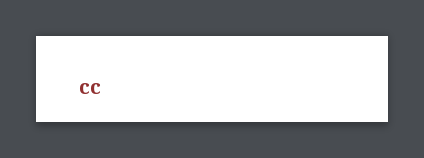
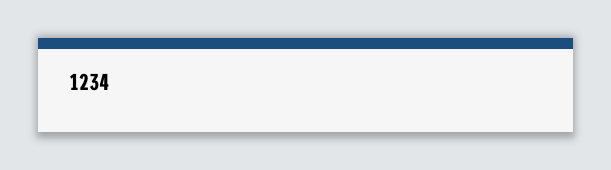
- cc
+ 1234

